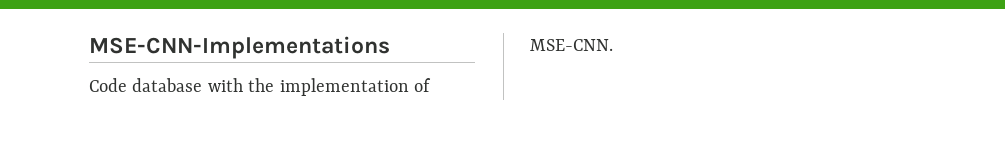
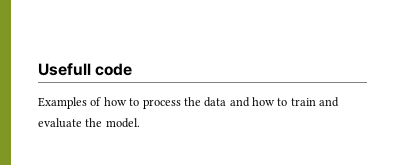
- MSE-CNN-Implementations
- Code database with the implementation of MSE-CNN.
+ Usefull code
+ Examples of how to process the data and how to train and evaluate the model.

